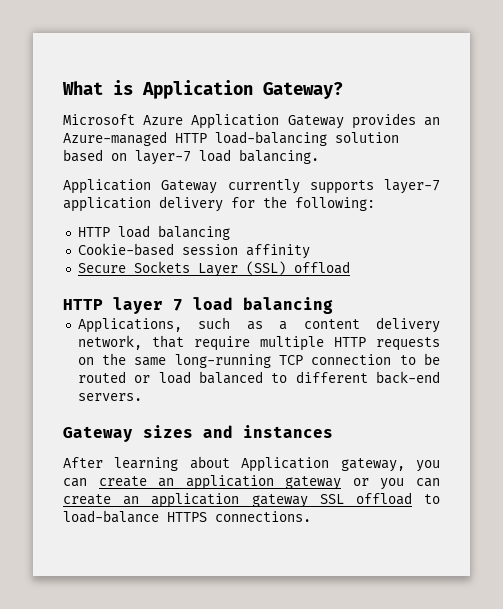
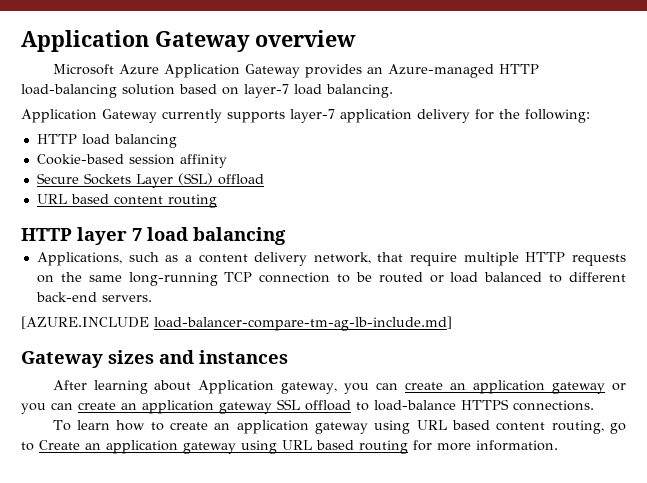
- What is Application Gateway?
+ Application Gateway overview
+ URL based content routing
+ [AZURE.INCLUDE load-balancer-compare-tm-ag-lb-include.md]
+ To learn how to create an application gateway using URL based content routing, go to Create an application gateway using URL based routing for more information.

